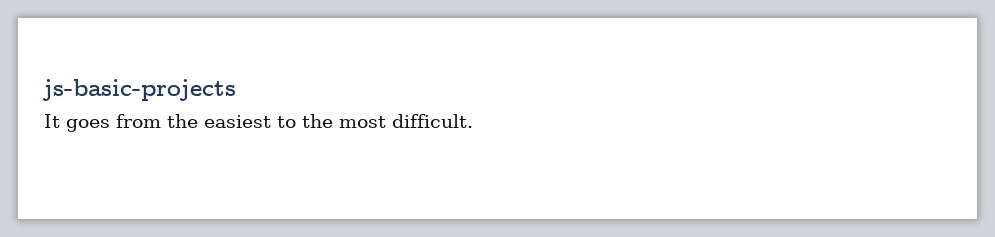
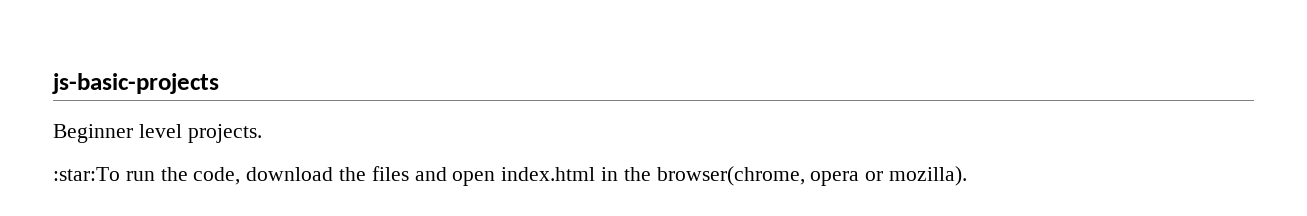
- It goes from the easiest to the most difficult.
+ Beginner level projects.
+ :star:To run the code, download the files and open index.html in the browser(chrome, opera or mozilla).

